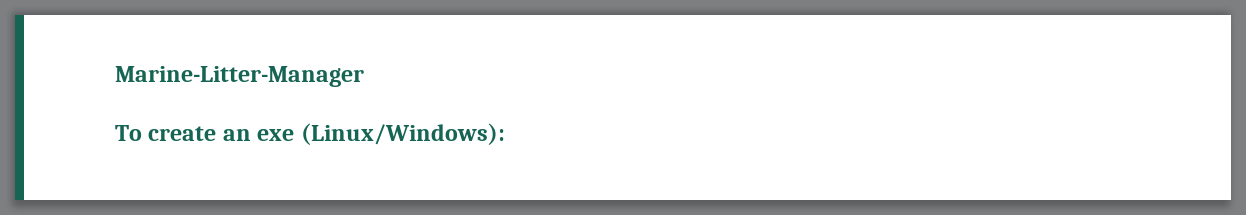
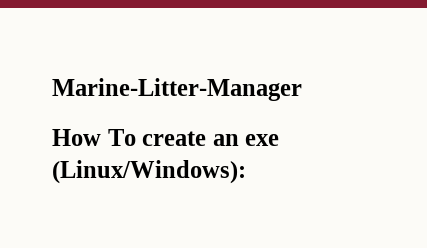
- To create an exe (Linux/Windows):
+ How To create an exe (Linux/Windows):

